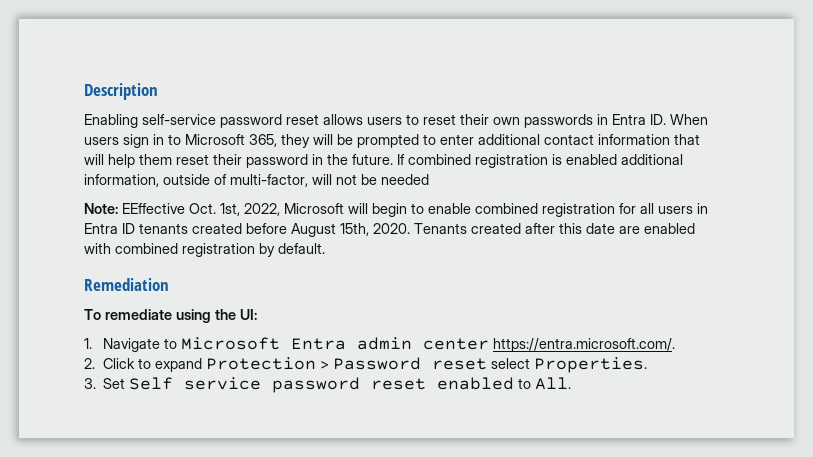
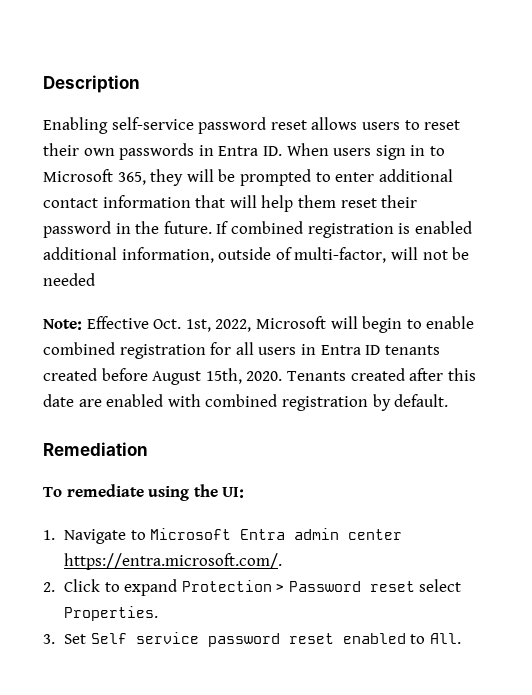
- Note: EEffective Oct. 1st, 2022, Microsoft will begin to enable combined registration for all users in Entra ID tenants created before August 15th, 2020.
+ Note: Effective Oct. 1st, 2022, Microsoft will begin to enable combined registration for all users in Entra ID tenants created before August 15th, 2020.

